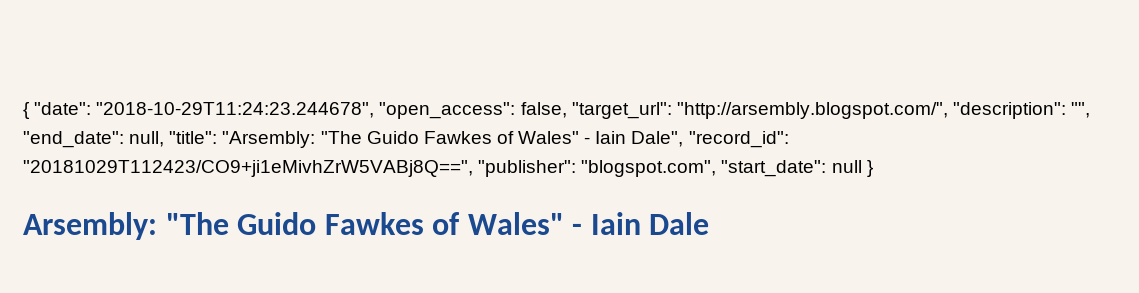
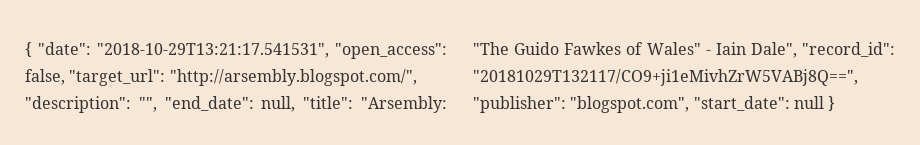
- { "date": "2018-10-29T11:24:23.244678", "open_access": false, "target_url": "http://arsembly.blogspot.com/", "description": "", "end_date": null, "title": "Arsembly: "The Guido Fawkes of Wales" - Iain Dale", "record_id": "20181029T112423/CO9+ji1eMivhZrW5VABj8Q==", "publisher": "blogspot.com", "start_date": null }
+ { "date": "2018-10-29T13:21:17.541531", "open_access": false, "target_url": "http://arsembly.blogspot.com/", "description": "", "end_date": null, "title": "Arsembly: "The Guido Fawkes of Wales" - Iain Dale", "record_id": "20181029T132117/CO9+ji1eMivhZrW5VABj8Q==", "publisher": "blogspot.com", "start_date": null }
- Arsembly: "The Guido Fawkes of Wales" - Iain Dale

